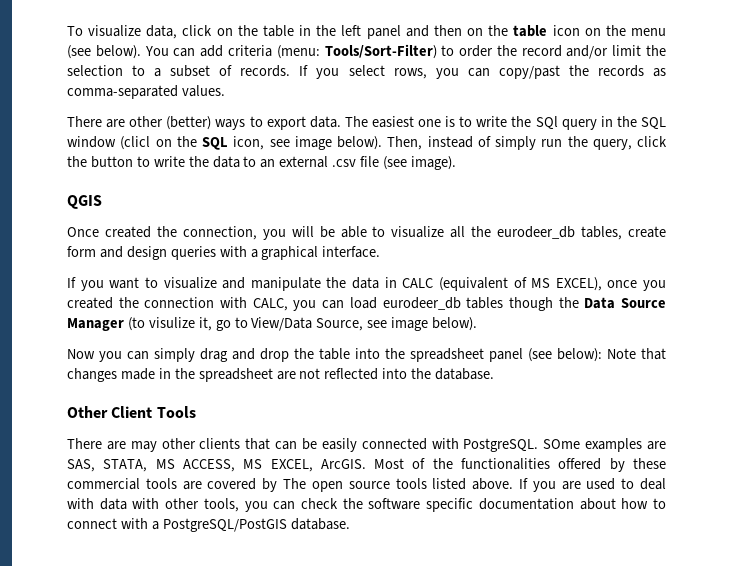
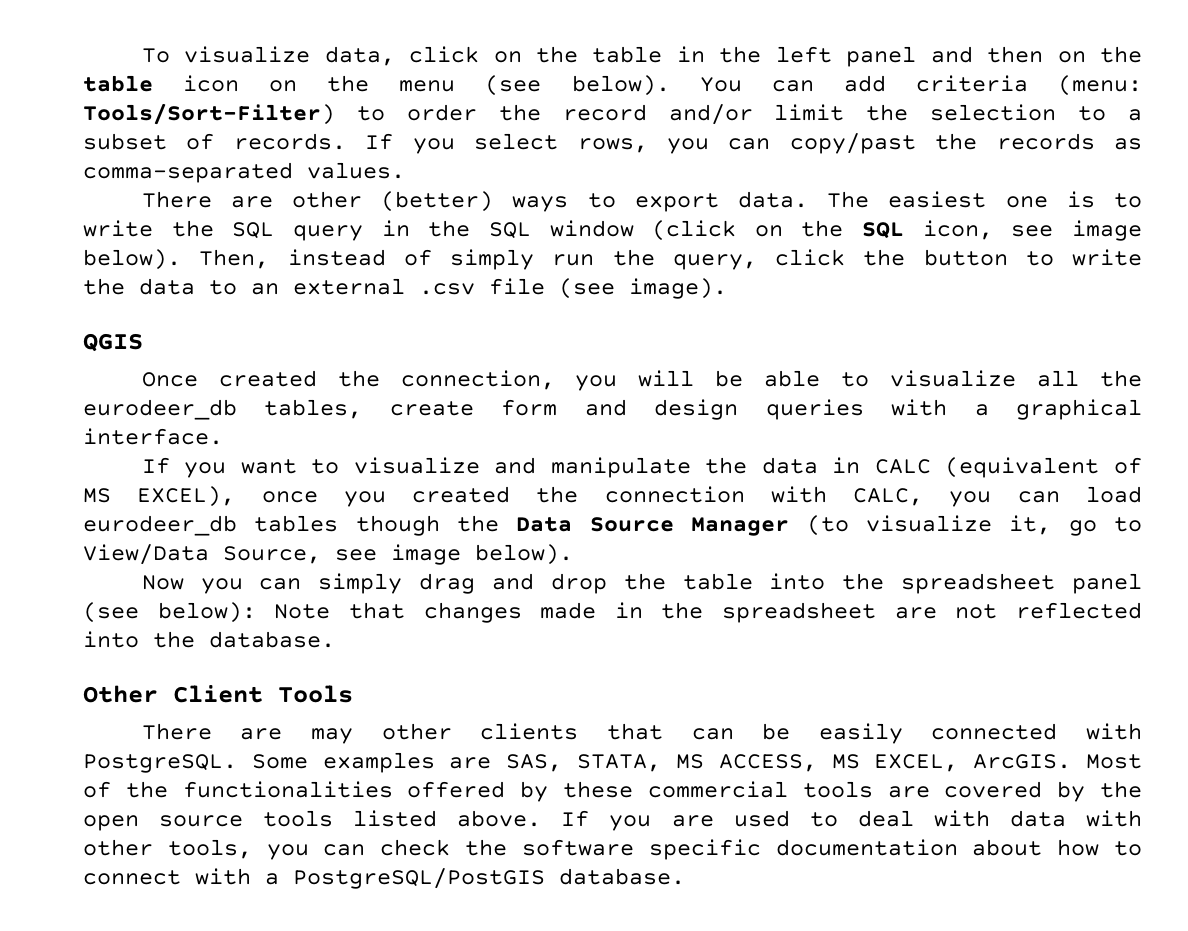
- The easiest one is to write the SQl query in the SQL window (clicl on the SQL icon, see image below).
+ The easiest one is to write the SQL query in the SQL window (click on the SQL icon, see image below).
- If you want to visualize and manipulate the data in CALC (equivalent of MS EXCEL), once you created the connection with CALC, you can load eurodeer_db tables though the Data Source Manager (to visulize it, go to View/Data Source, see image below).
+ If you want to visualize and manipulate the data in CALC (equivalent of MS EXCEL), once you created the connection with CALC, you can load eurodeer_db tables though the Data Source Manager (to visualize it, go to View/Data Source, see image below).
- SOme examples are SAS, STATA, MS ACCESS, MS EXCEL, ArcGIS.
+ Some examples are SAS, STATA, MS ACCESS, MS EXCEL, ArcGIS.
- Most of the functionalities offered by these commercial tools are covered by The open source tools listed above.
+ Most of the functionalities offered by these commercial tools are covered by the open source tools listed above.

